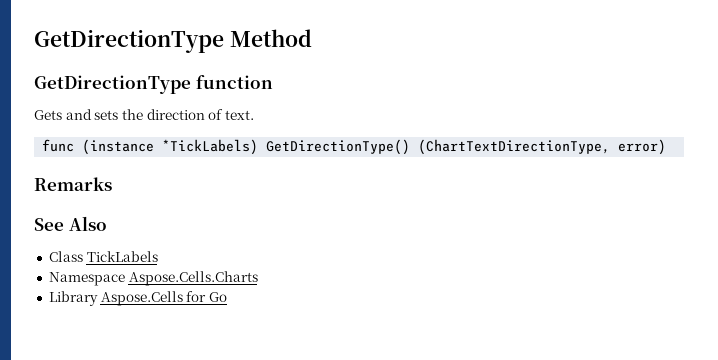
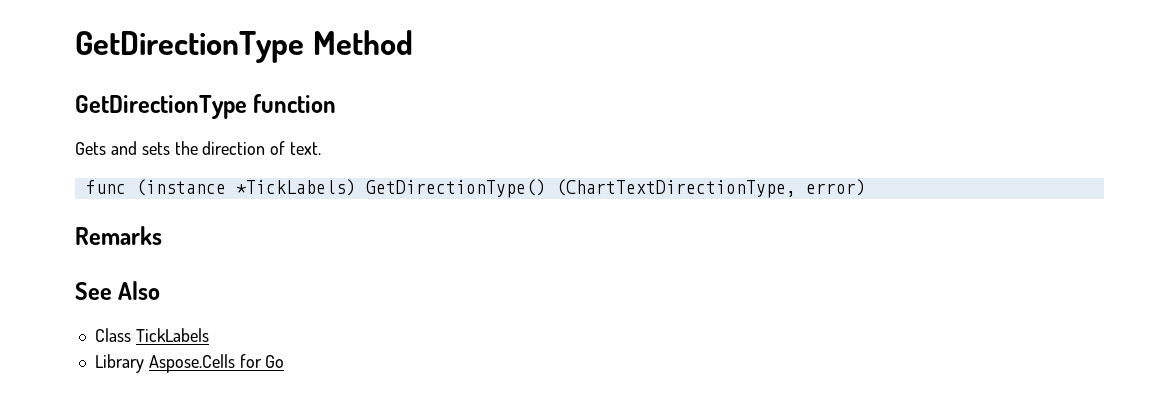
- Namespace Aspose.Cells.Charts

